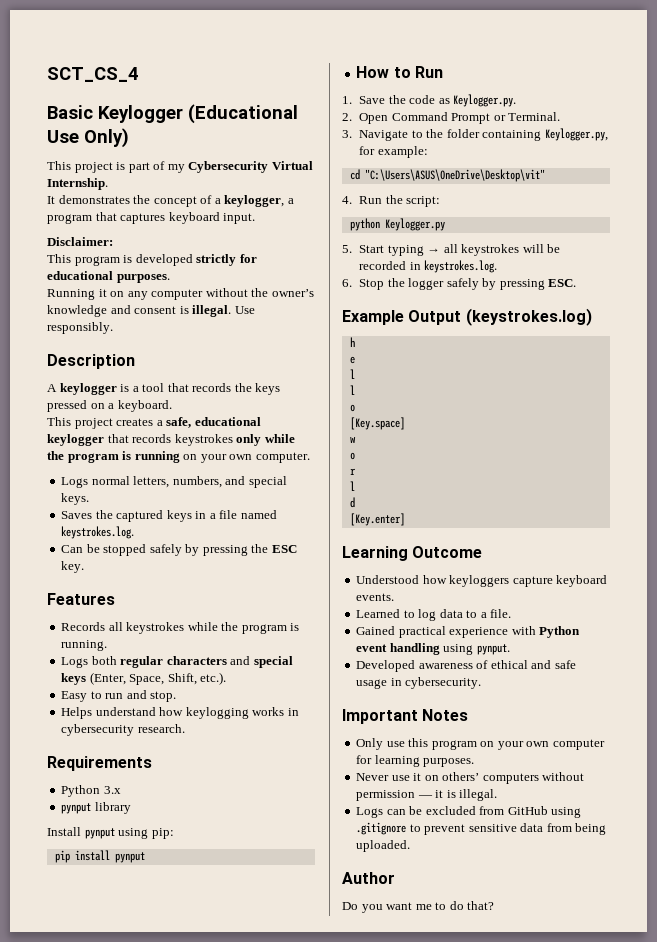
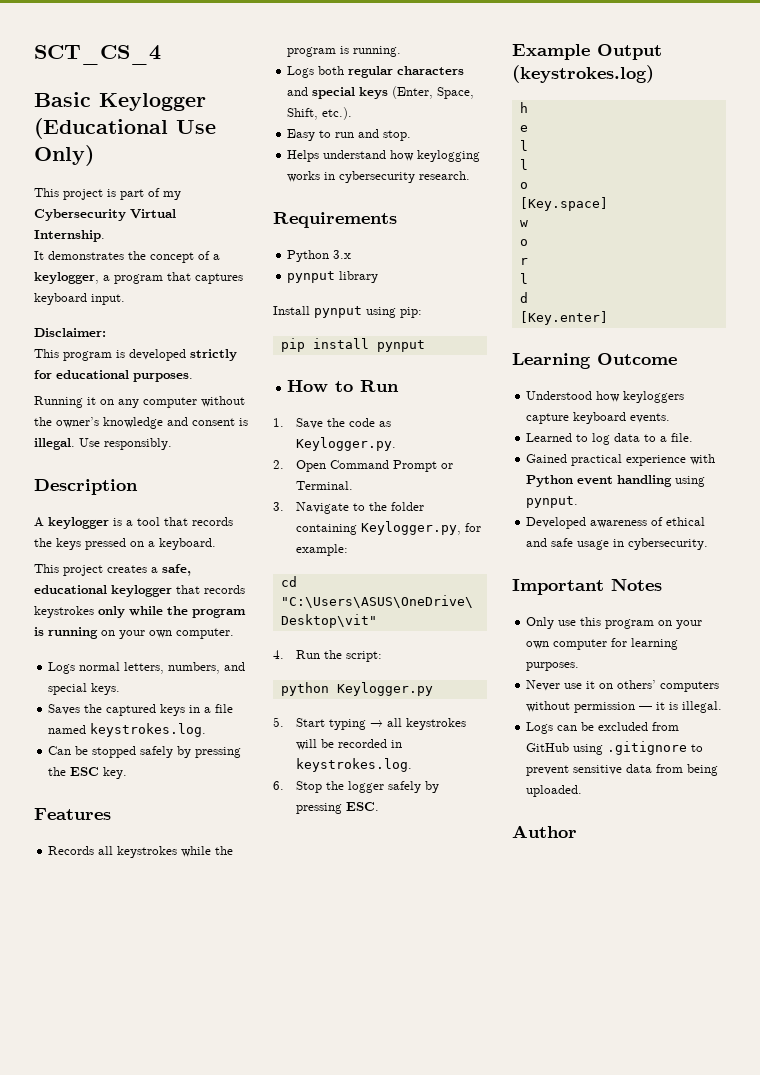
- Do you want me to do that?

